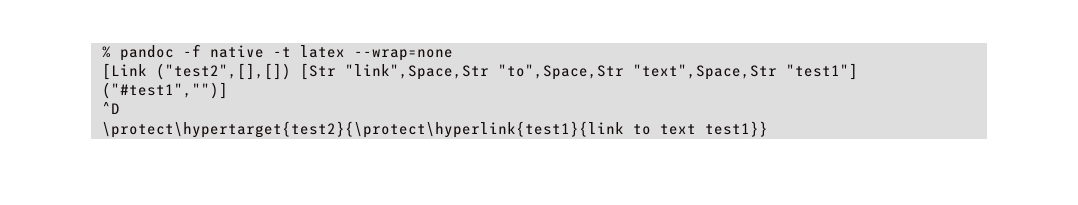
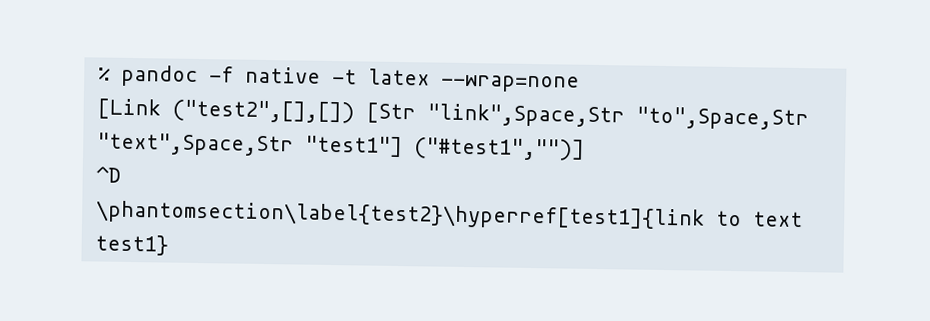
- \protect\hypertarget{test2}{\protect\hyperlink{test1}{link to text test1}}
+ \phantomsection\label{test2}\hyperref[test1]{link to text test1}

